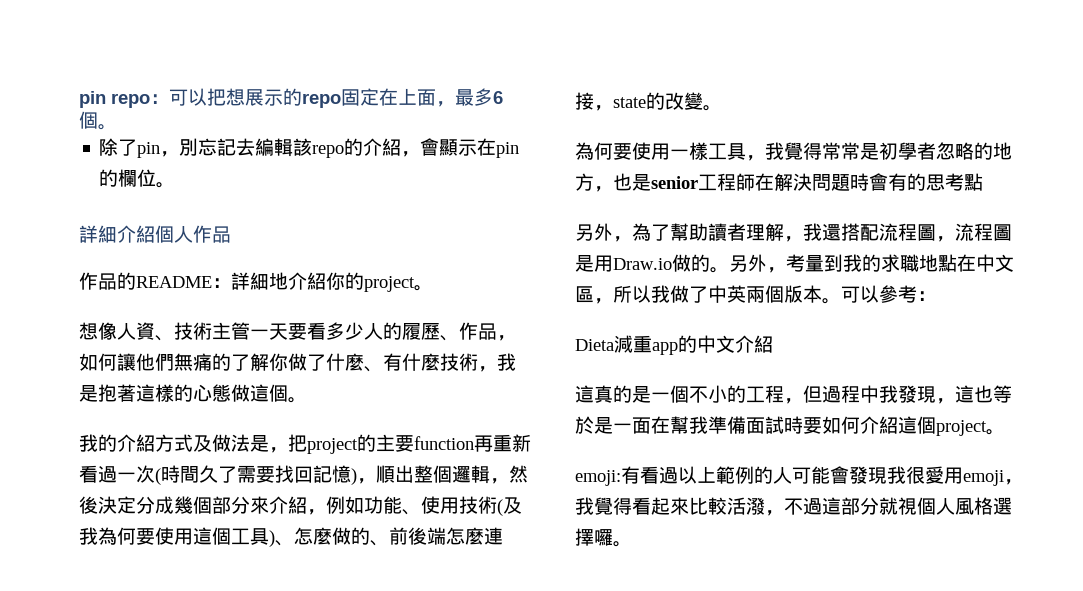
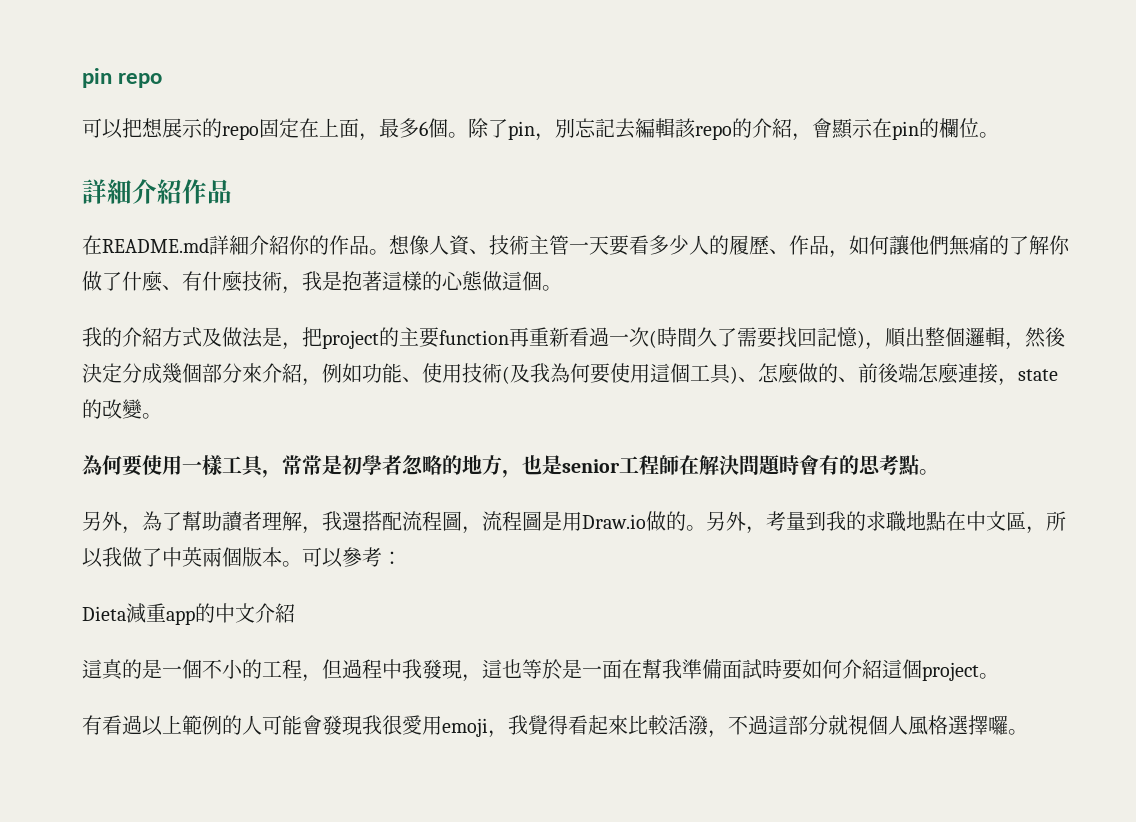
- pin repo：可以把想展示的repo固定在上面，最多6個。
- 除了pin，別忘記去編輯該repo的介紹，會顯示在pin的欄位。
+ pin repo
+ 可以把想展示的repo固定在上面，最多6個。除了pin，別忘記去編輯該repo的介紹，會顯示在pin的欄位。
- 詳細介紹個人作品
+ 詳細介紹作品
- 作品的README：詳細地介紹你的project。
- 想像人資、技術主管一天要看多少人的履歷、作品，如何讓他們無痛的了解你做了什麼、有什麼技術，我是抱著這樣的心態做這個。
+ 在README.md詳細介紹你的作品。想像人資、技術主管一天要看多少人的履歷、作品，如何讓他們無痛的了解你做了什麼、有什麼技術，我是抱著這樣的心態做這個。
- 為何要使用一樣工具，我覺得常常是初學者忽略的地方，也是senior工程師在解決問題時會有的思考點
+ 為何要使用一樣工具，常常是初學者忽略的地方，也是senior工程師在解決問題時會有的思考點。
- emoji:有看過以上範例的人可能會發現我很愛用emoji，我覺得看起來比較活潑，不過這部分就視個人風格選擇囉。
+ 有看過以上範例的人可能會發現我很愛用emoji，我覺得看起來比較活潑，不過這部分就視個人風格選擇囉。

